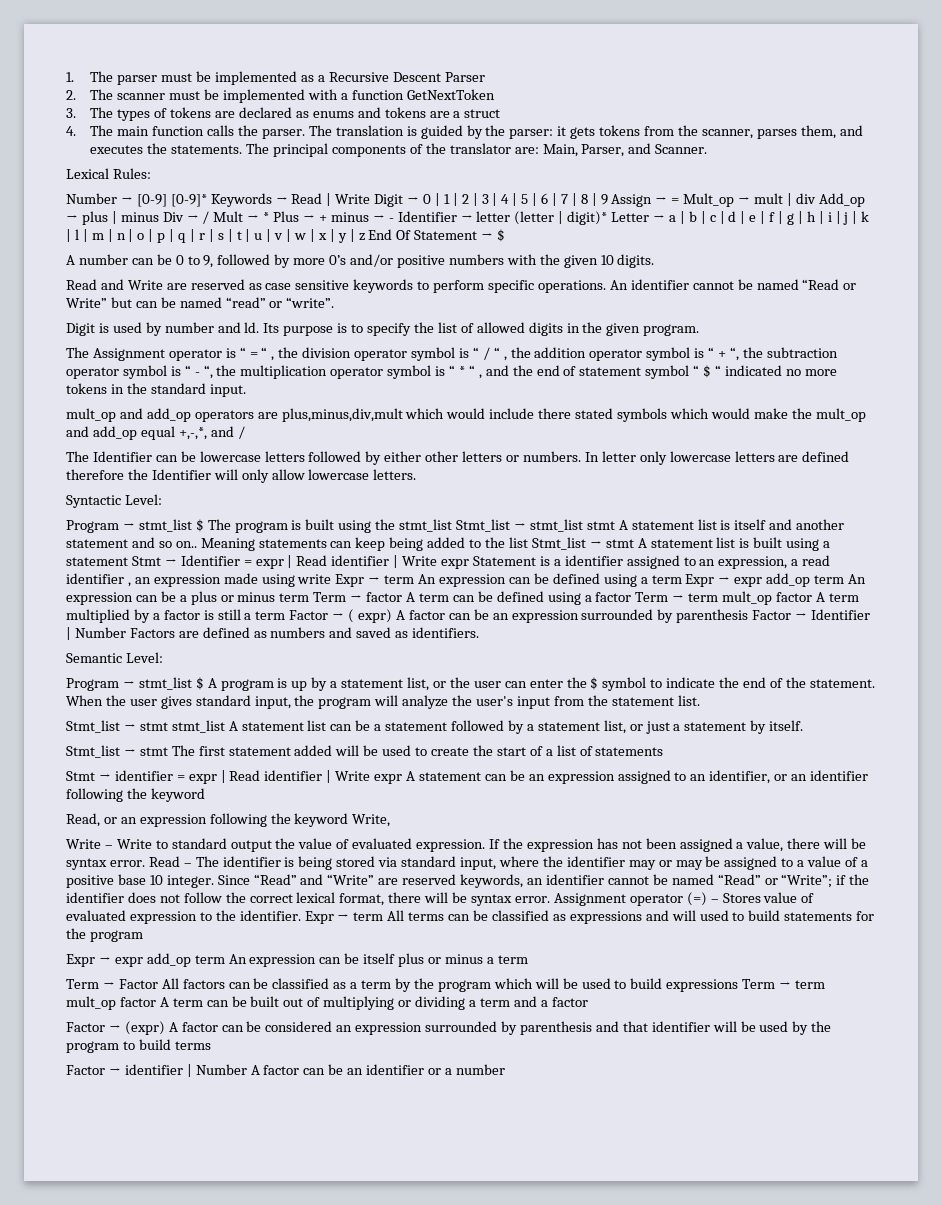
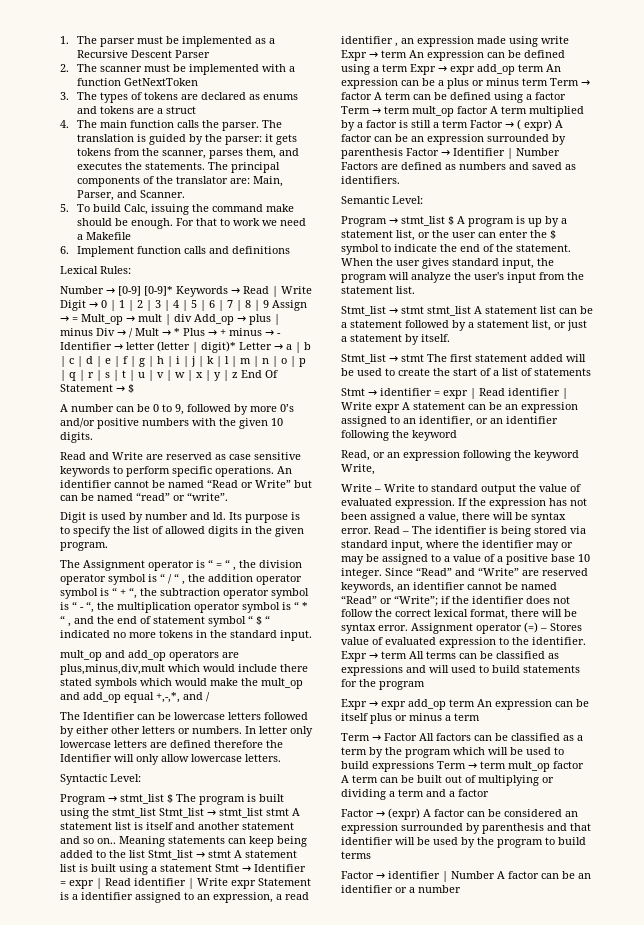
+ 5. To build Calc, issuing the command make should be enough. For that to work we need a Makefile
+ 6. Implement function calls and definitions

